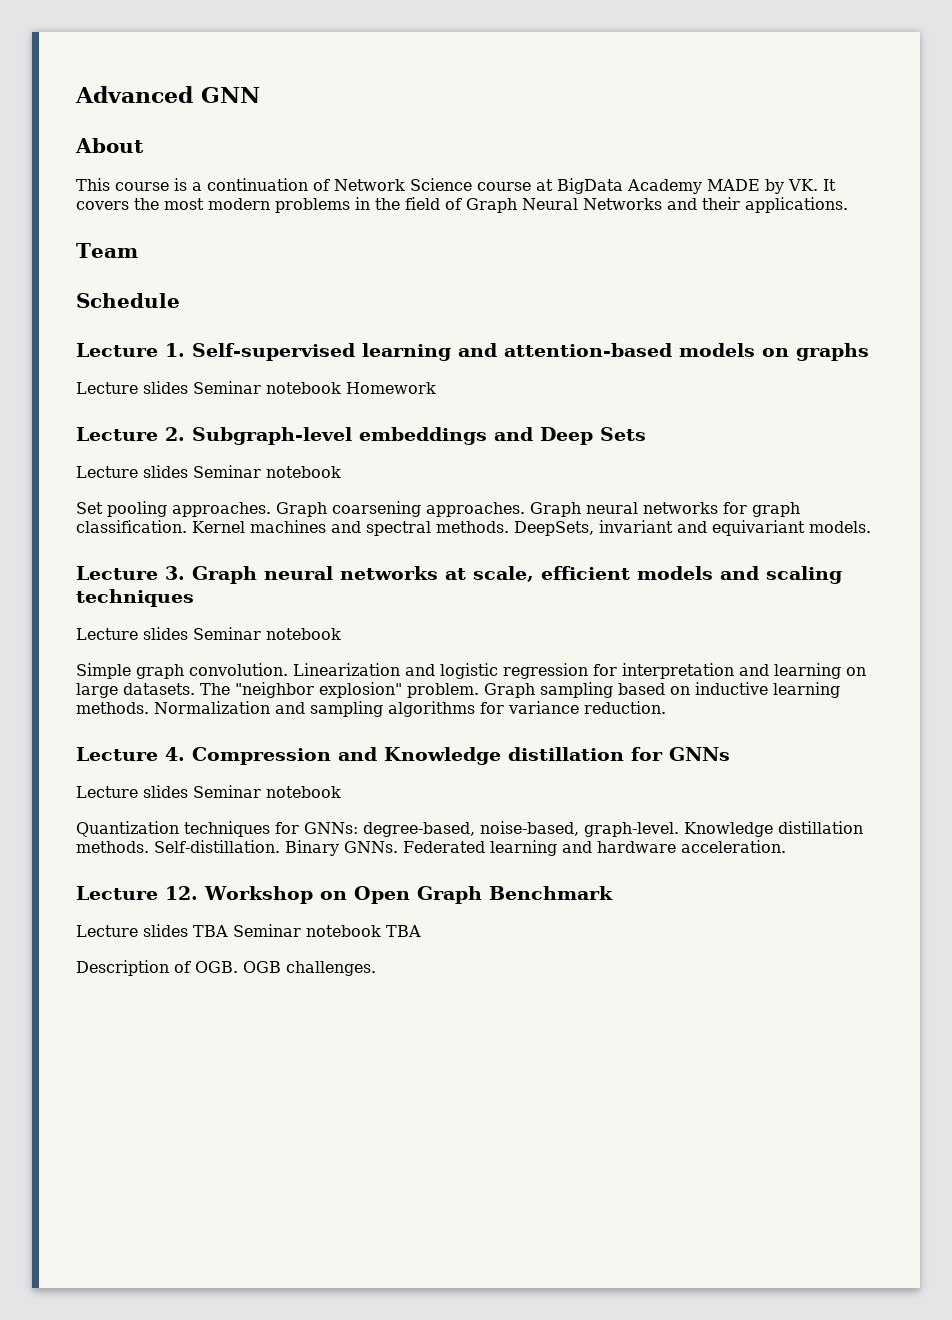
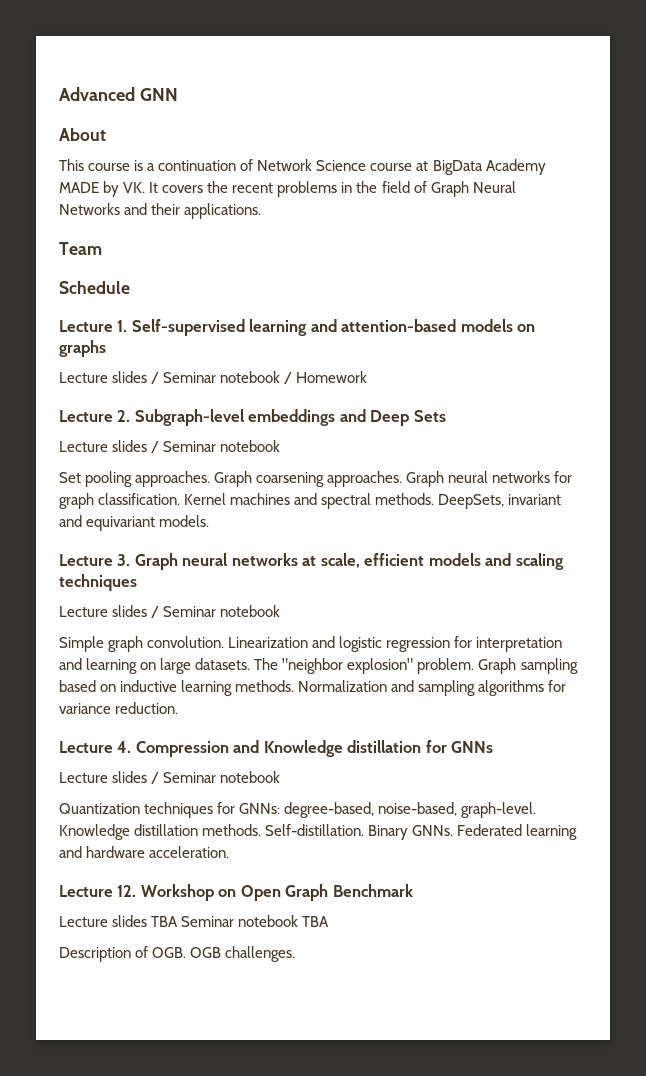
- This course is a continuation of Network Science course at BigData Academy MADE by VK. It covers the most modern problems in the field of Graph Neural Networks and their applications.
+ This course is a continuation of Network Science course at BigData Academy MADE by VK. It covers the recent problems in the field of Graph Neural Networks and their applications.
- Lecture slides Seminar notebook Homework
+ Lecture slides / Seminar notebook / Homework
  Lecture 2. Subgraph-level embeddings and Deep Sets
- Lecture slides Seminar notebook
+ Lecture slides / Seminar notebook
  Lecture 3. Graph neural networks at scale, efficient models and scaling techniques
- Lecture slides Seminar notebook
+ Lecture slides / Seminar notebook
  Lecture 4. Compression and Knowledge distillation for GNNs
- Lecture slides Seminar notebook
+ Lecture slides / Seminar notebook

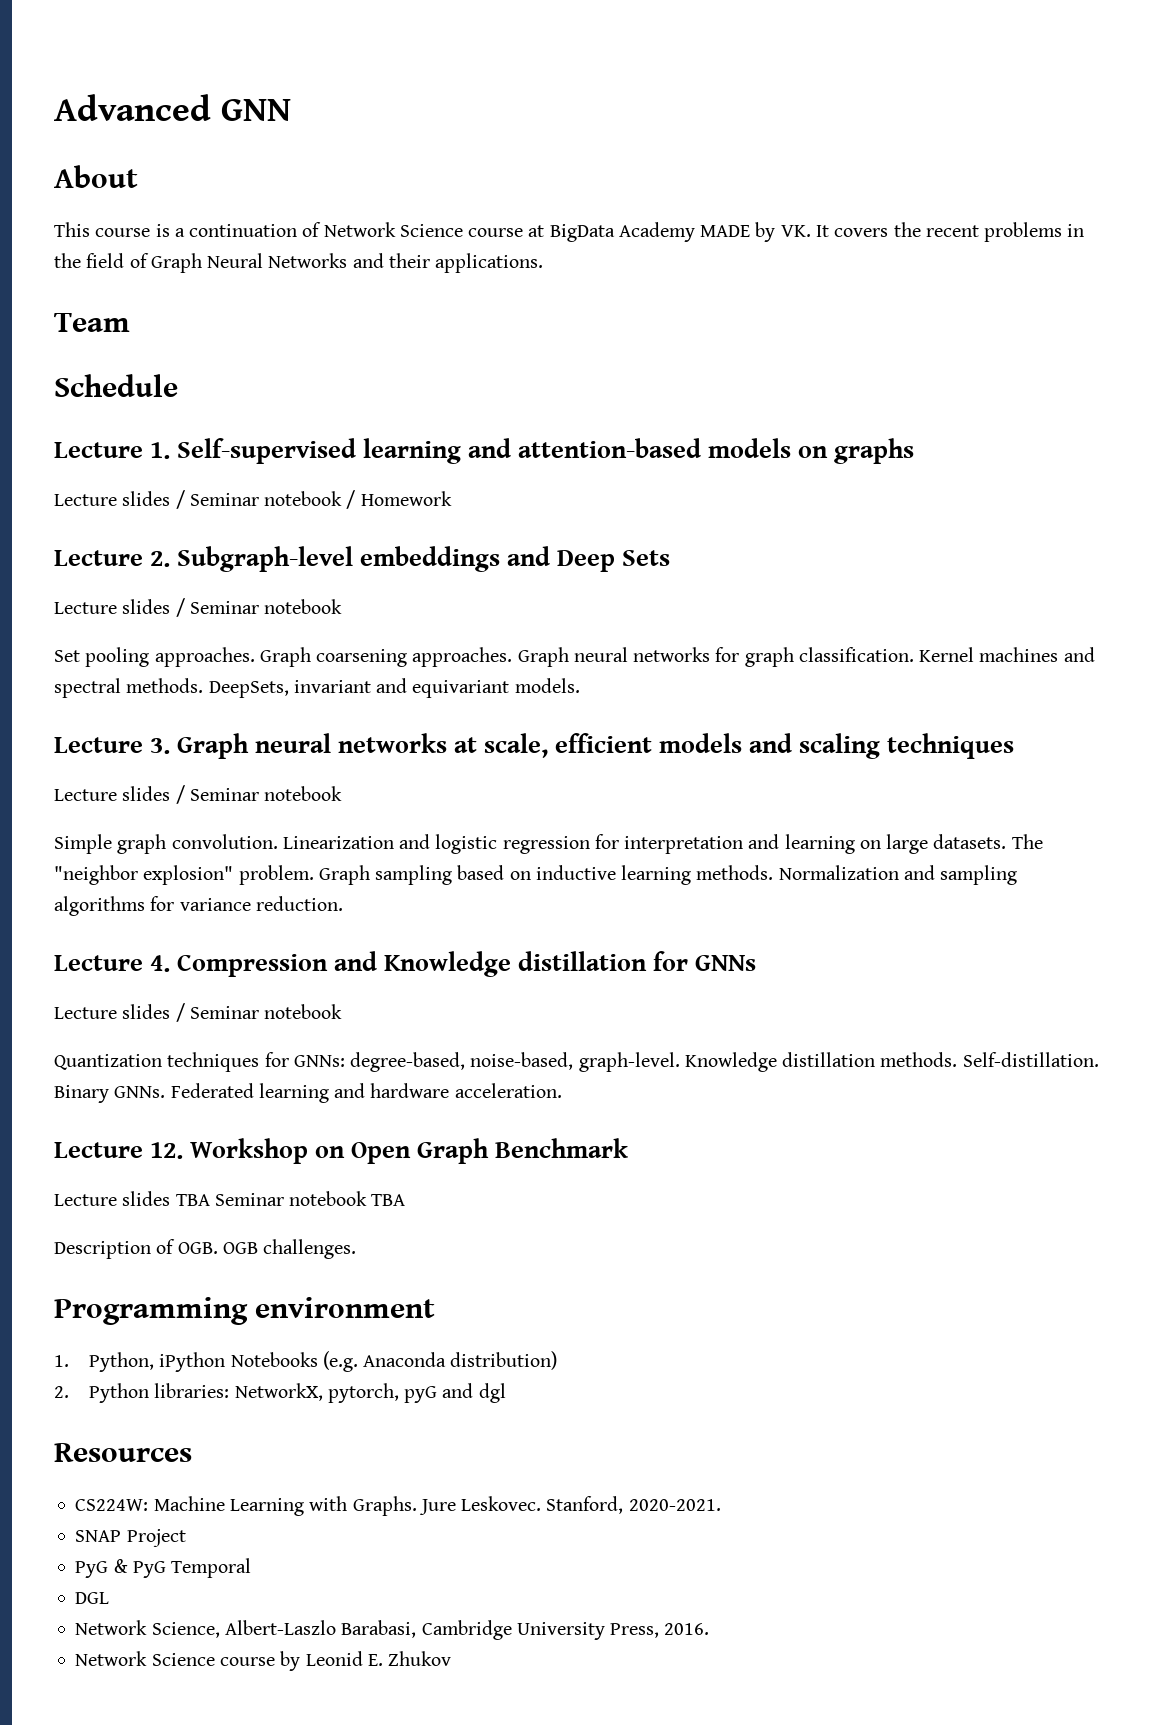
+ Programming environment
+ 1. Python, iPython Notebooks (e.g. Anaconda distribution)
+ 2. Python libraries: NetworkX, pytorch, pyG and dgl
+ Resources
+ CS224W: Machine Learning with Graphs. Jure Leskovec. Stanford, 2020-2021.
+ SNAP Project
+ PyG & PyG Temporal
+ DGL
+ Network Science, Albert-Laszlo Barabasi, Cambridge University Press, 2016.
+ Network Science course by Leonid E. Zhukov

